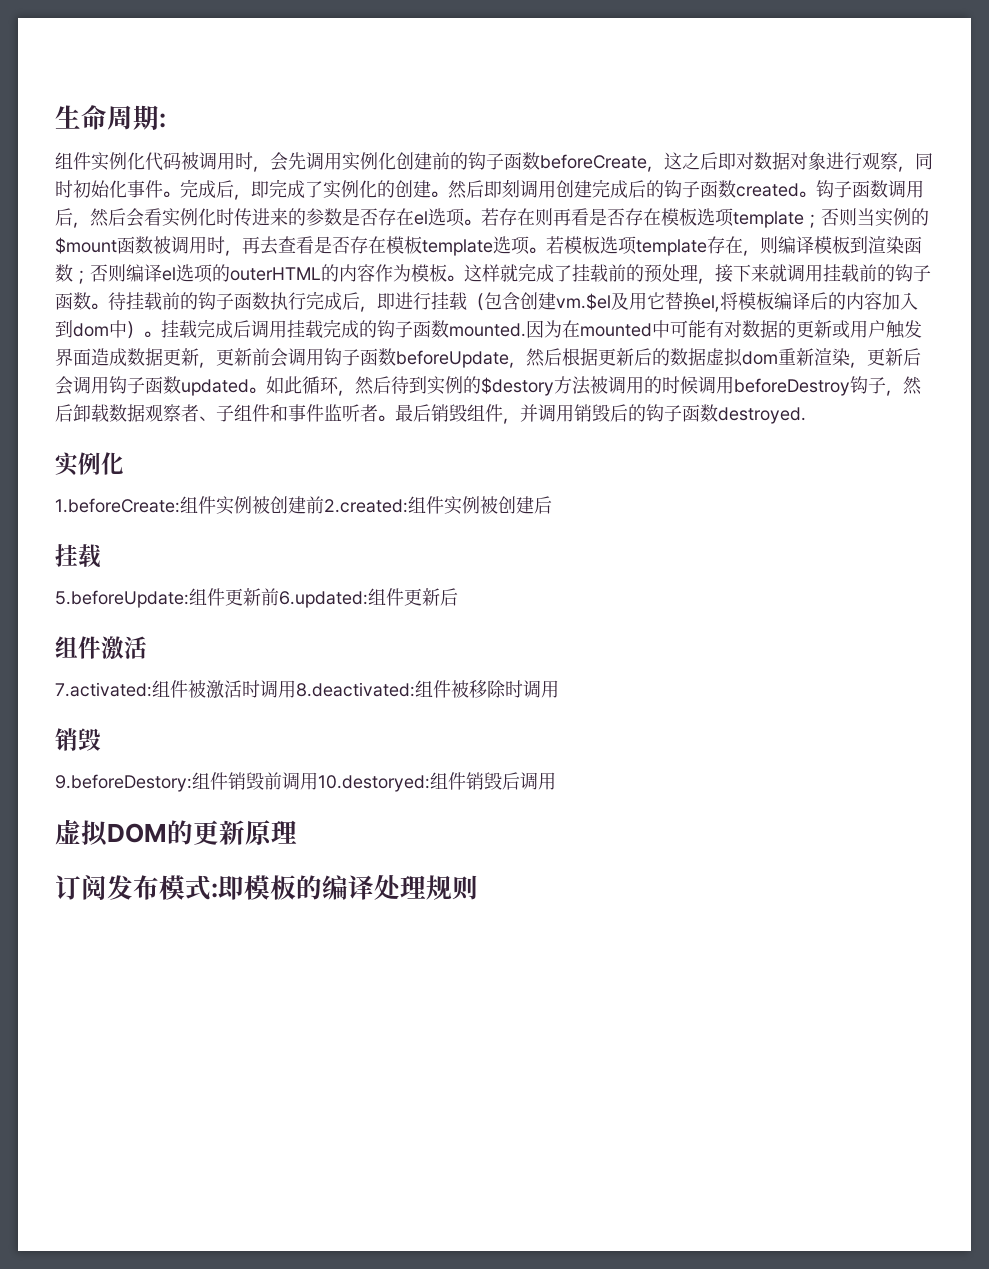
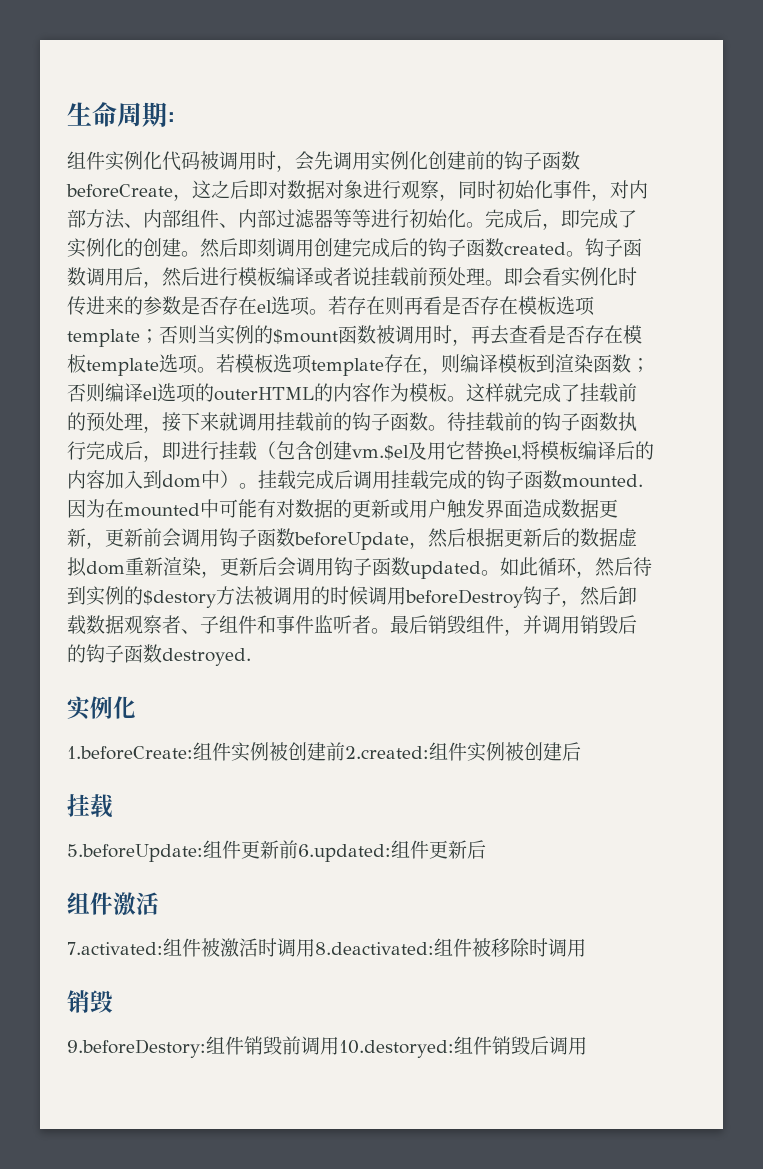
- 组件实例化代码被调用时，会先调用实例化创建前的钩子函数beforeCreate，这之后即对数据对象进行观察，同时初始化事件。
+ 组件实例化代码被调用时，会先调用实例化创建前的钩子函数beforeCreate，这之后即对数据对象进行观察，同时初始化事件，对内部方法、内部组件、内部过滤器等等进行初始化。
- 钩子函数调用后，然后会看实例化时传进来的参数是否存在el选项。
+ 钩子函数调用后，然后进行模板编译或者说挂载前预处理。即会看实例化时传进来的参数是否存在el选项。
- 虚拟DOM的更新原理
- 订阅发布模式:即模板的编译处理规则

